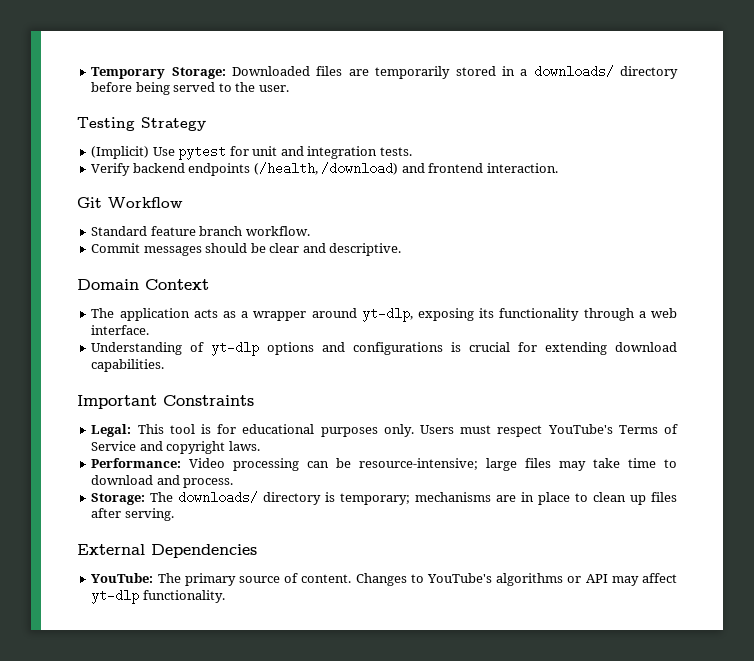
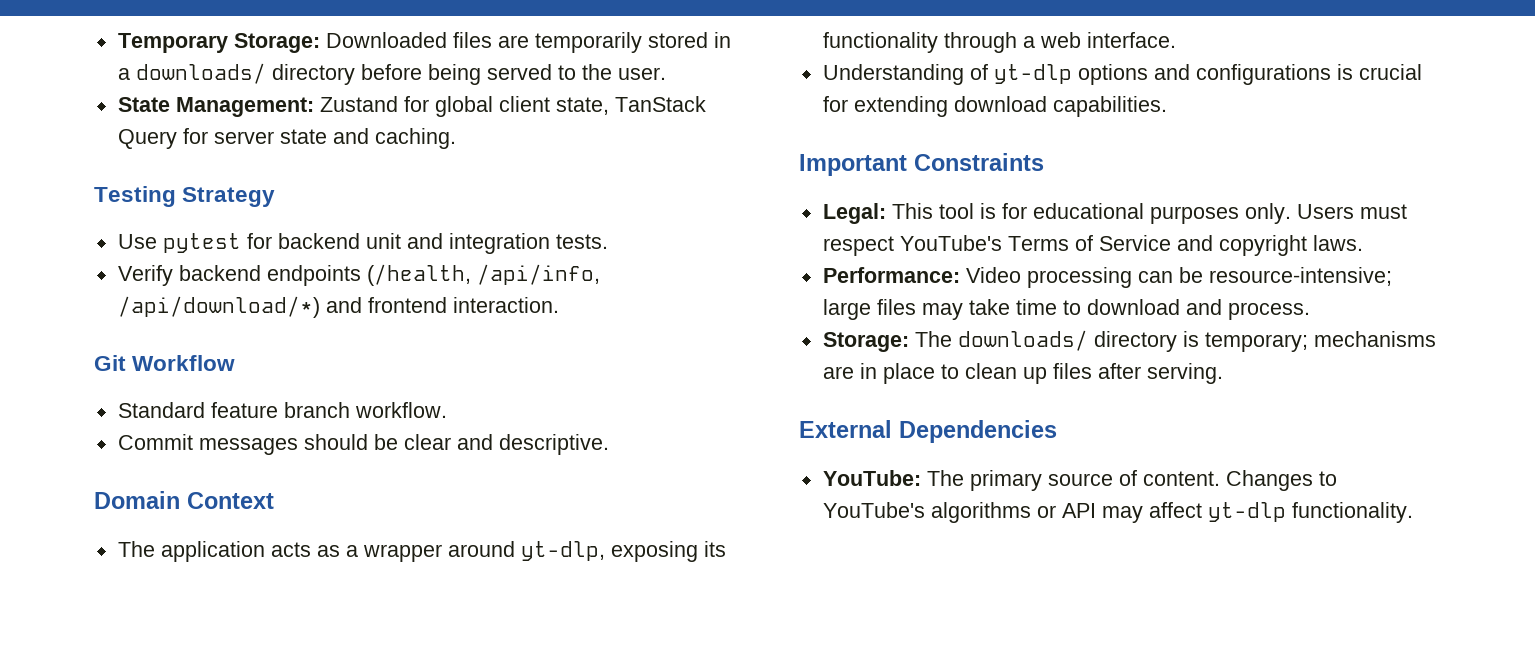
+ State Management: Zustand for global client state, TanStack Query for server state and caching.
- (Implicit) Use pytest for unit and integration tests.
+ Use pytest for backend unit and integration tests.
- Verify backend endpoints (/health, /download) and frontend interaction.
+ Verify backend endpoints (/health, /api/info, /api/download/*) and frontend interaction.

